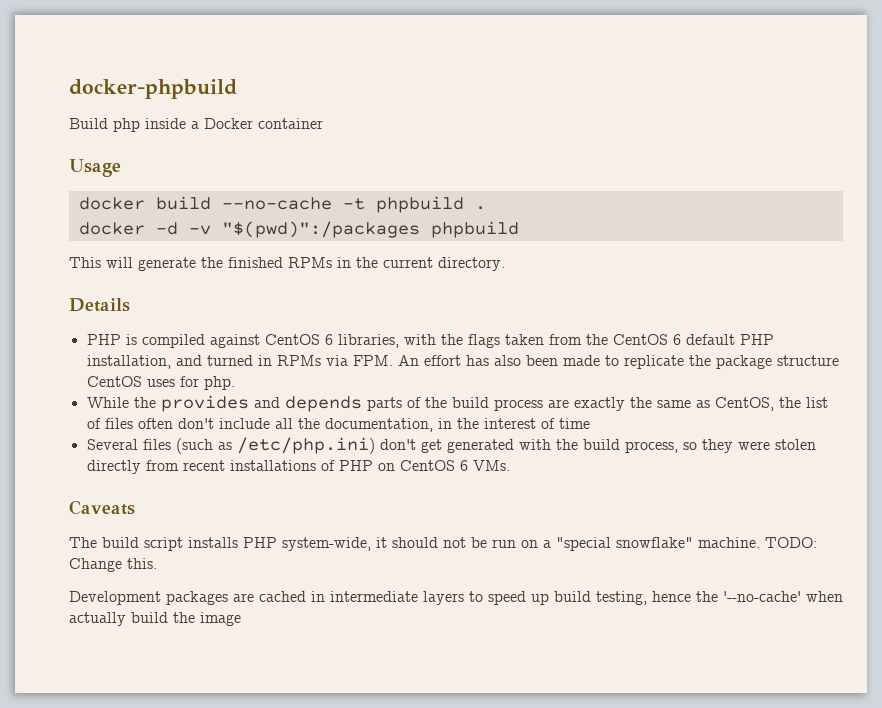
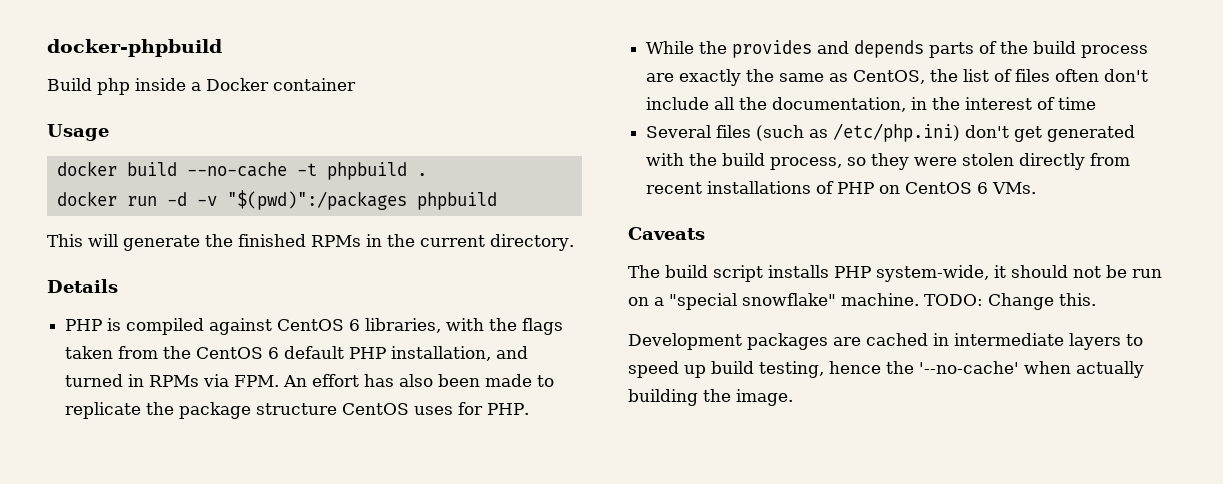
- docker -d -v "$(pwd)":/packages phpbuild
+ docker run -d -v "$(pwd)":/packages phpbuild
- PHP is compiled against CentOS 6 libraries, with the flags taken from the CentOS 6 default PHP installation, and turned in RPMs via FPM. An effort has also been made to replicate the package structure CentOS uses for php.
+ PHP is compiled against CentOS 6 libraries, with the flags taken from the CentOS 6 default PHP installation, and turned in RPMs via FPM. An effort has also been made to replicate the package structure CentOS uses for PHP.
- Development packages are cached in intermediate layers to speed up build testing, hence the '--no-cache' when actually build the image
+ Development packages are cached in intermediate layers to speed up build testing, hence the '--no-cache' when actually building the image.

